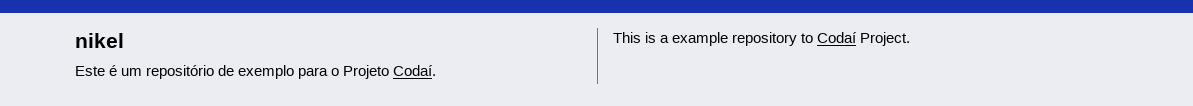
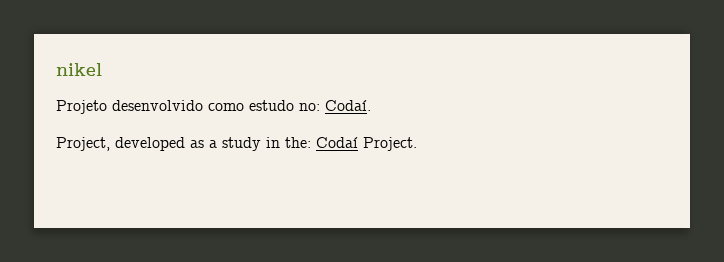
- Este é um repositório de exemplo para o Projeto Codaí.
- This is a example repository to Codaí Project.
+ Projeto desenvolvido como estudo no: Codaí.
+ Project, developed as a study in the: Codaí Project.

